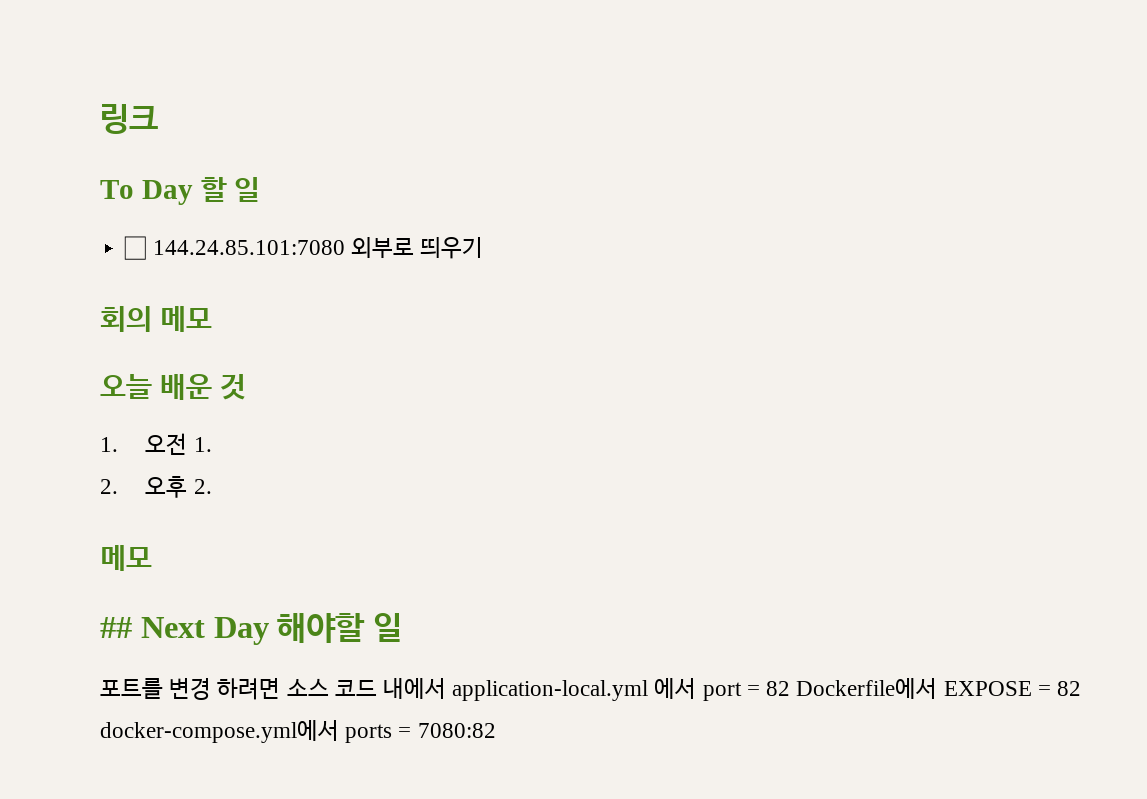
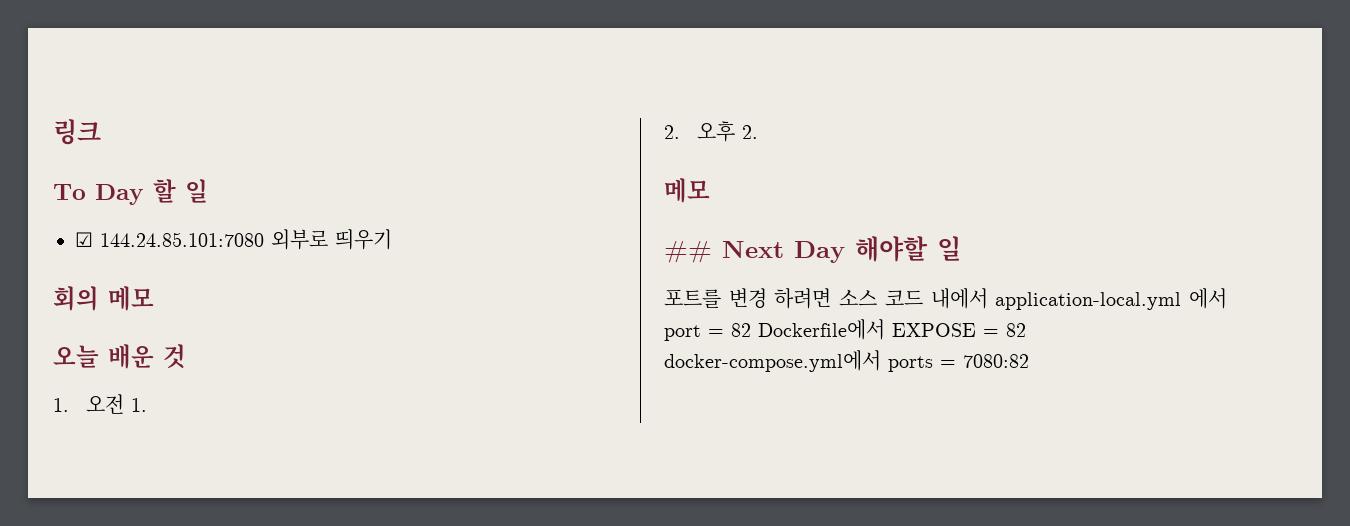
- ☐ 144.24.85.101:7080 외부로 띄우기
+ ☑ 144.24.85.101:7080 외부로 띄우기

